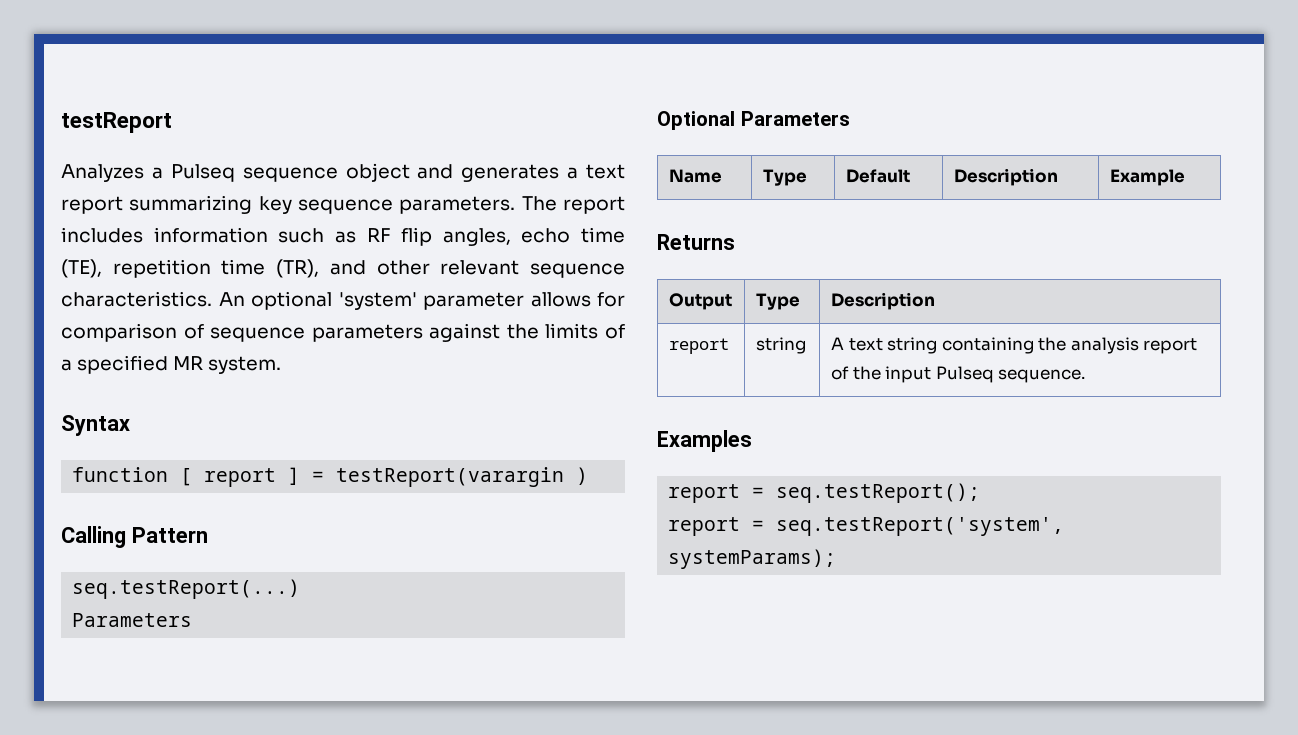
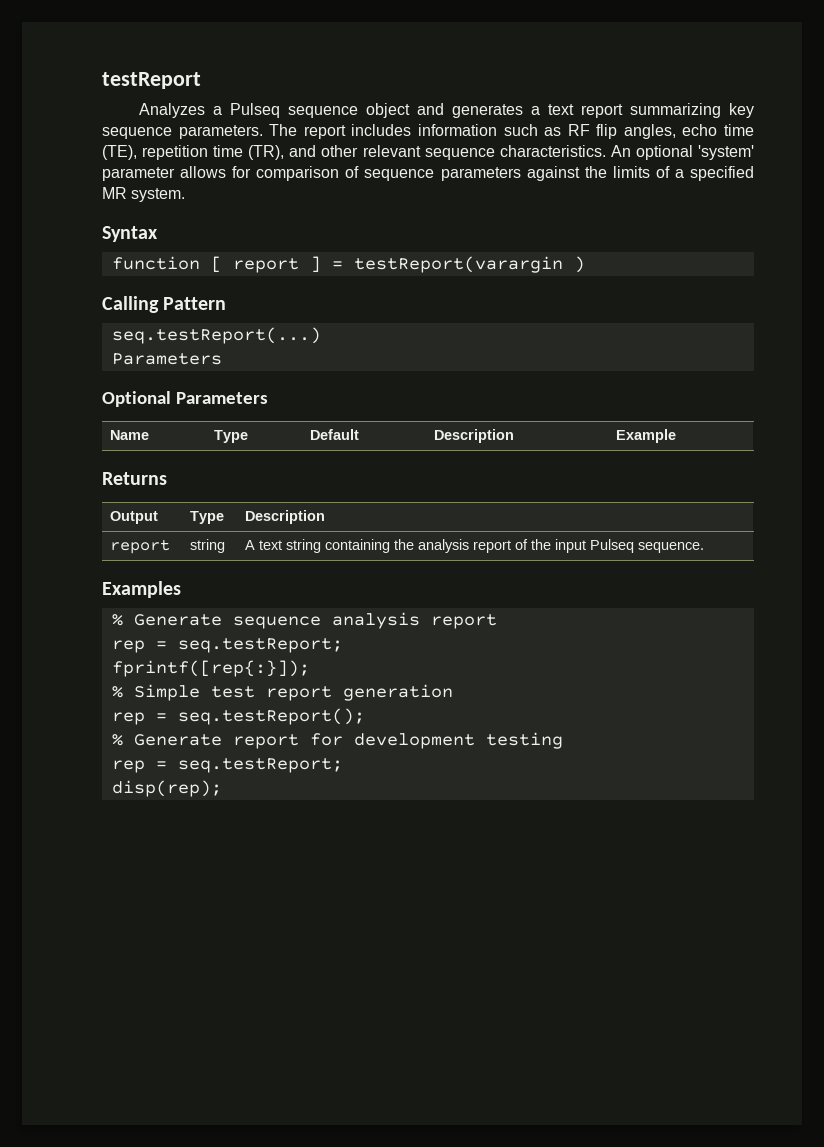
- report = seq.testReport();
- report = seq.testReport('system', systemParams);
+ % Generate sequence analysis report
+ rep = seq.testReport;
+ fprintf([rep{:}]);
+ % Simple test report generation
+ rep = seq.testReport();
+ % Generate report for development testing
+ rep = seq.testReport;
+ disp(rep);

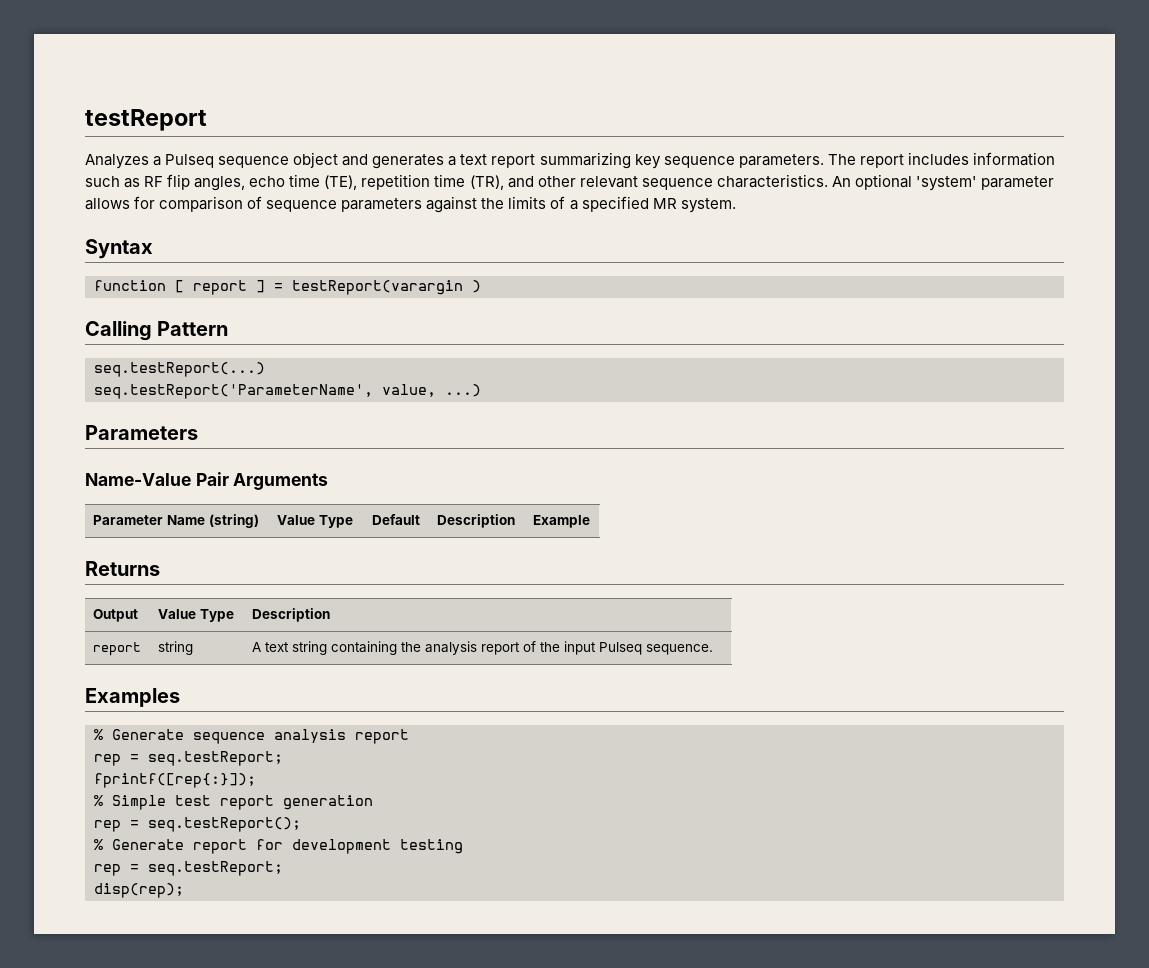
  seq.testReport(...)
+ seq.testReport('ParameterName', value, ...)
  Parameters
- Optional Parameters
- Name | Type | Default | Description | Example
+ Name-Value Pair Arguments
+ Parameter Name (string) | Value Type | Default | Description | Example
- Output | Type | Description
+ Output | Value Type | Description

